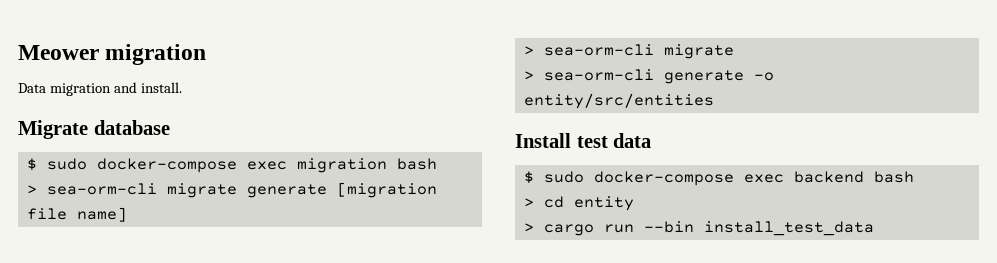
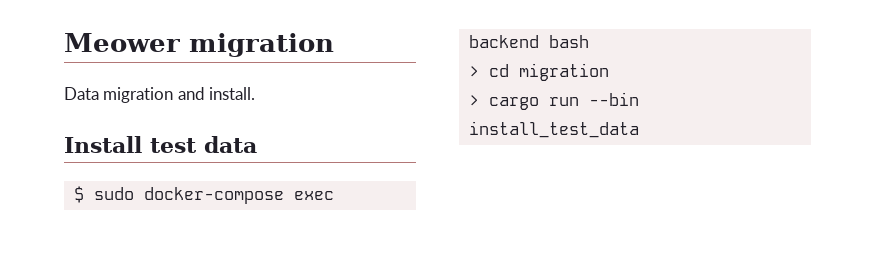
- Migrate database
- $ sudo docker-compose exec migration bash
- > sea-orm-cli migrate generate [migration file name]
- > sea-orm-cli migrate
- > sea-orm-cli generate -o entity/src/entities
- > cd entity
+ > cd migration

